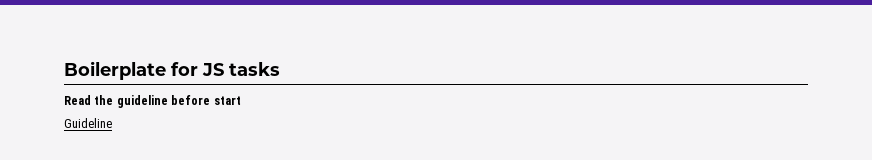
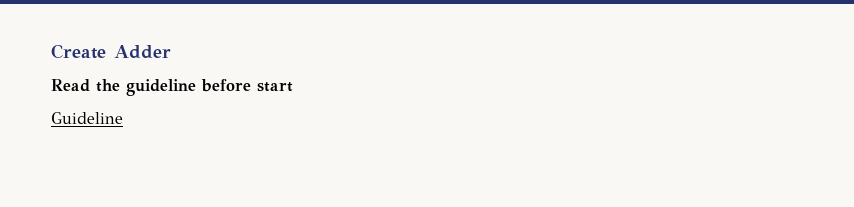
- Boilerplate for JS tasks
+ Create Adder

